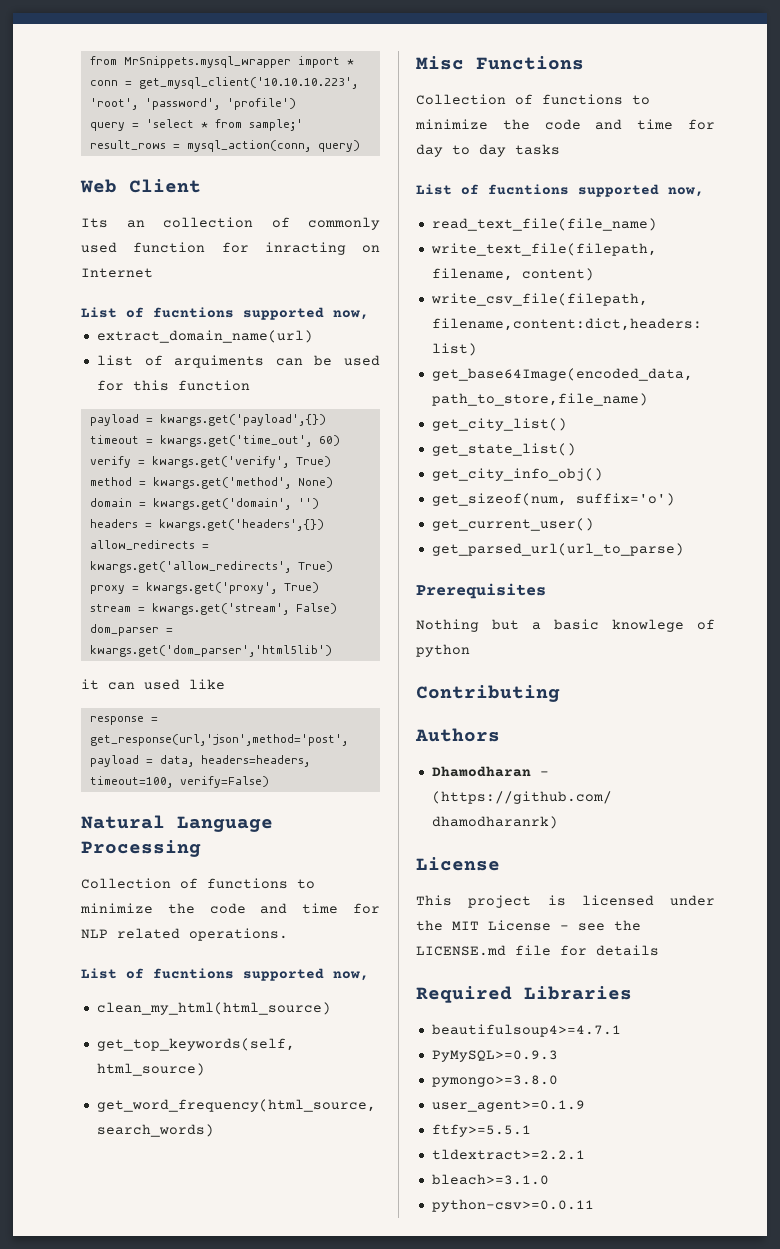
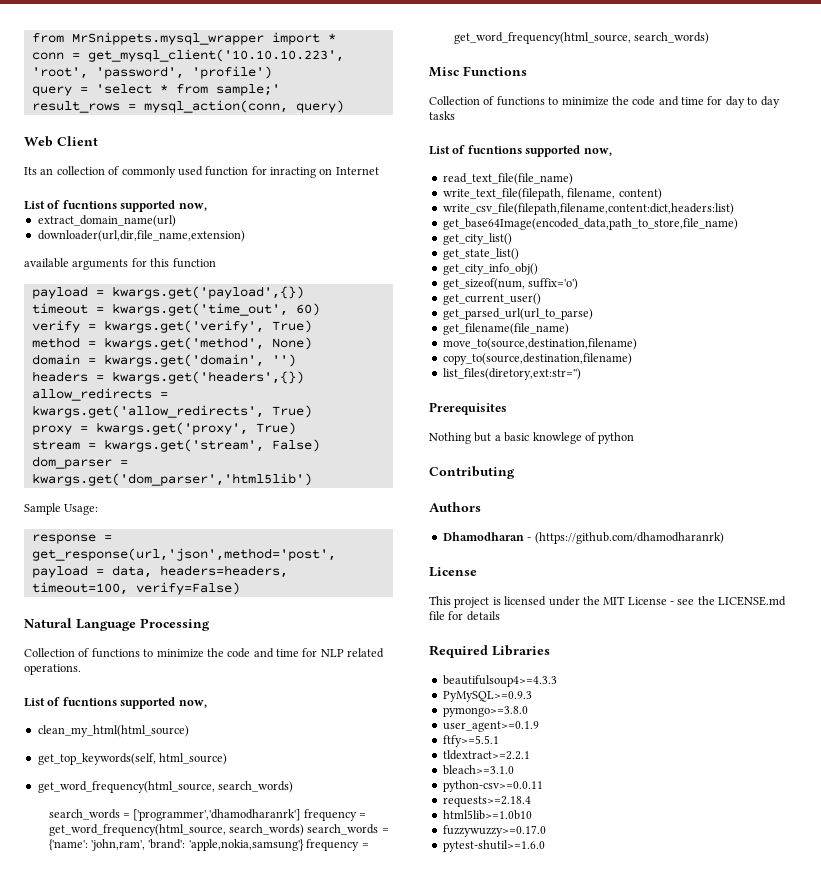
- list of arquiments can be used for this function
+ downloader(url,dir,file_name,extension)
+ available arguments for this function
- it can used like
+ Sample Usage:
+ search_words = ['programmer','dhamodharanrk'] frequency = get_word_frequency(html_source, search_words) search_words = {'name': 'john,ram', 'brand': 'apple,nokia,samsung'} frequency = get_word_frequency(html_source, search_words)
+ get_filename(file_name)
+ move_to(source,destination,filename)
+ copy_to(source,destination,filename)
+ list_files(diretory,ext:str='')
- beautifulsoup4>=4.7.1
+ beautifulsoup4>=4.3.3
+ requests>=2.18.4
+ html5lib>=1.0b10
+ fuzzywuzzy>=0.17.0
+ pytest-shutil>=1.6.0

